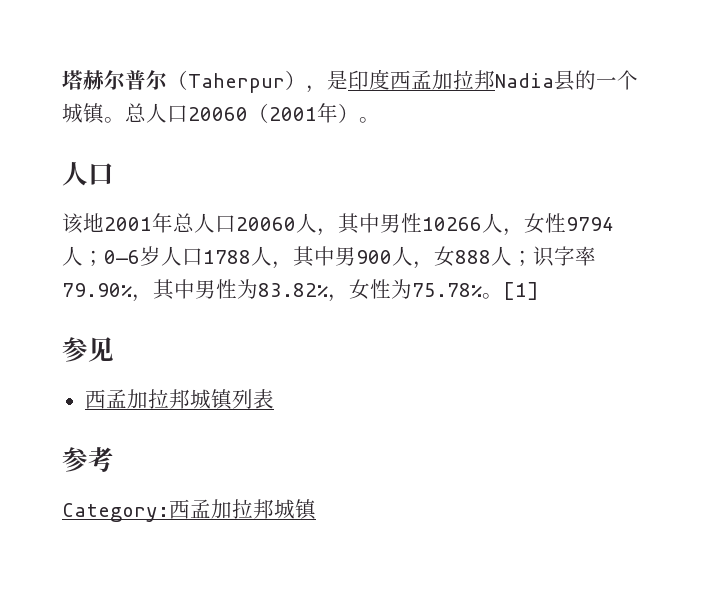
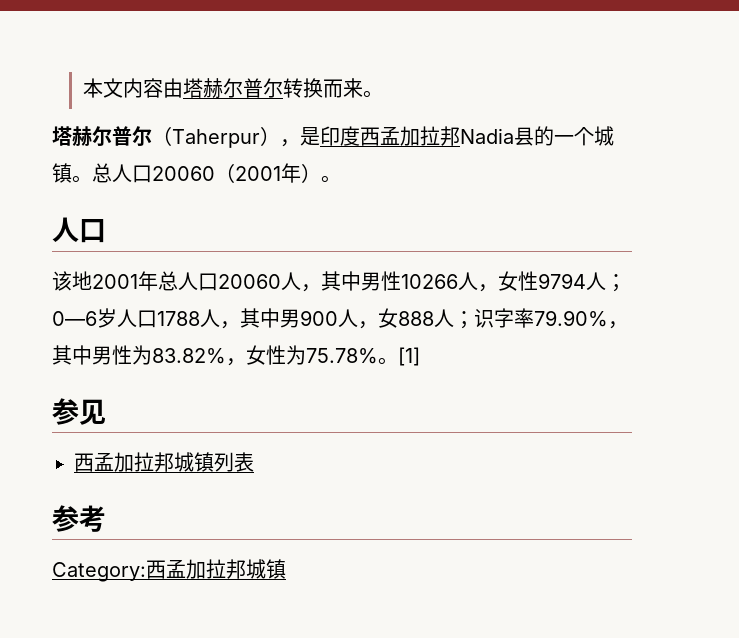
+ 本文内容由塔赫尔普尔转换而来。

